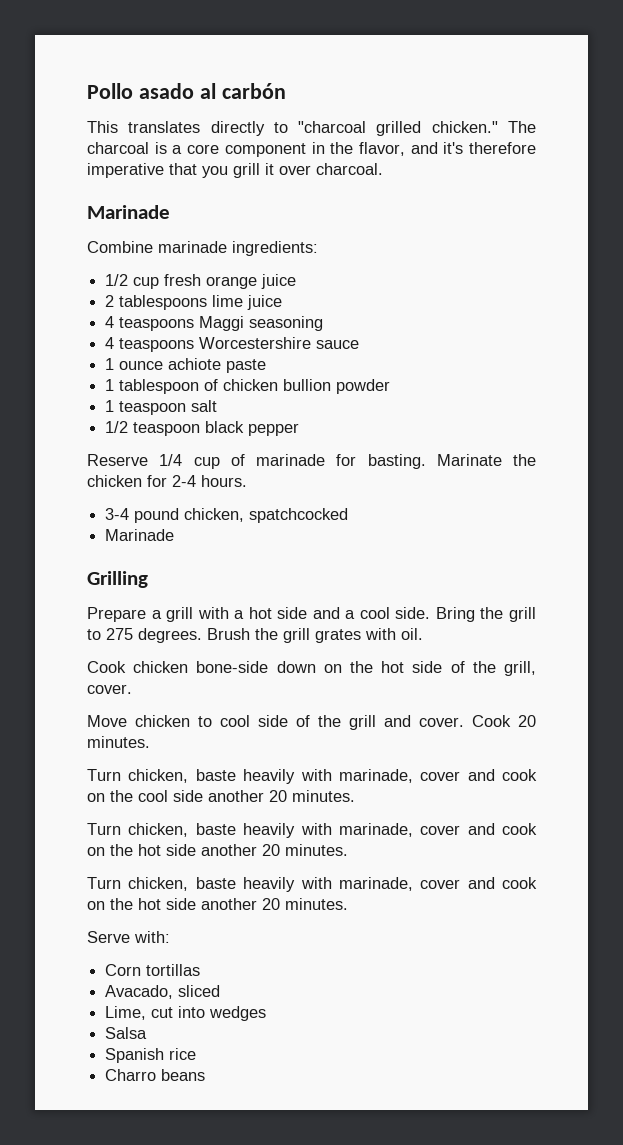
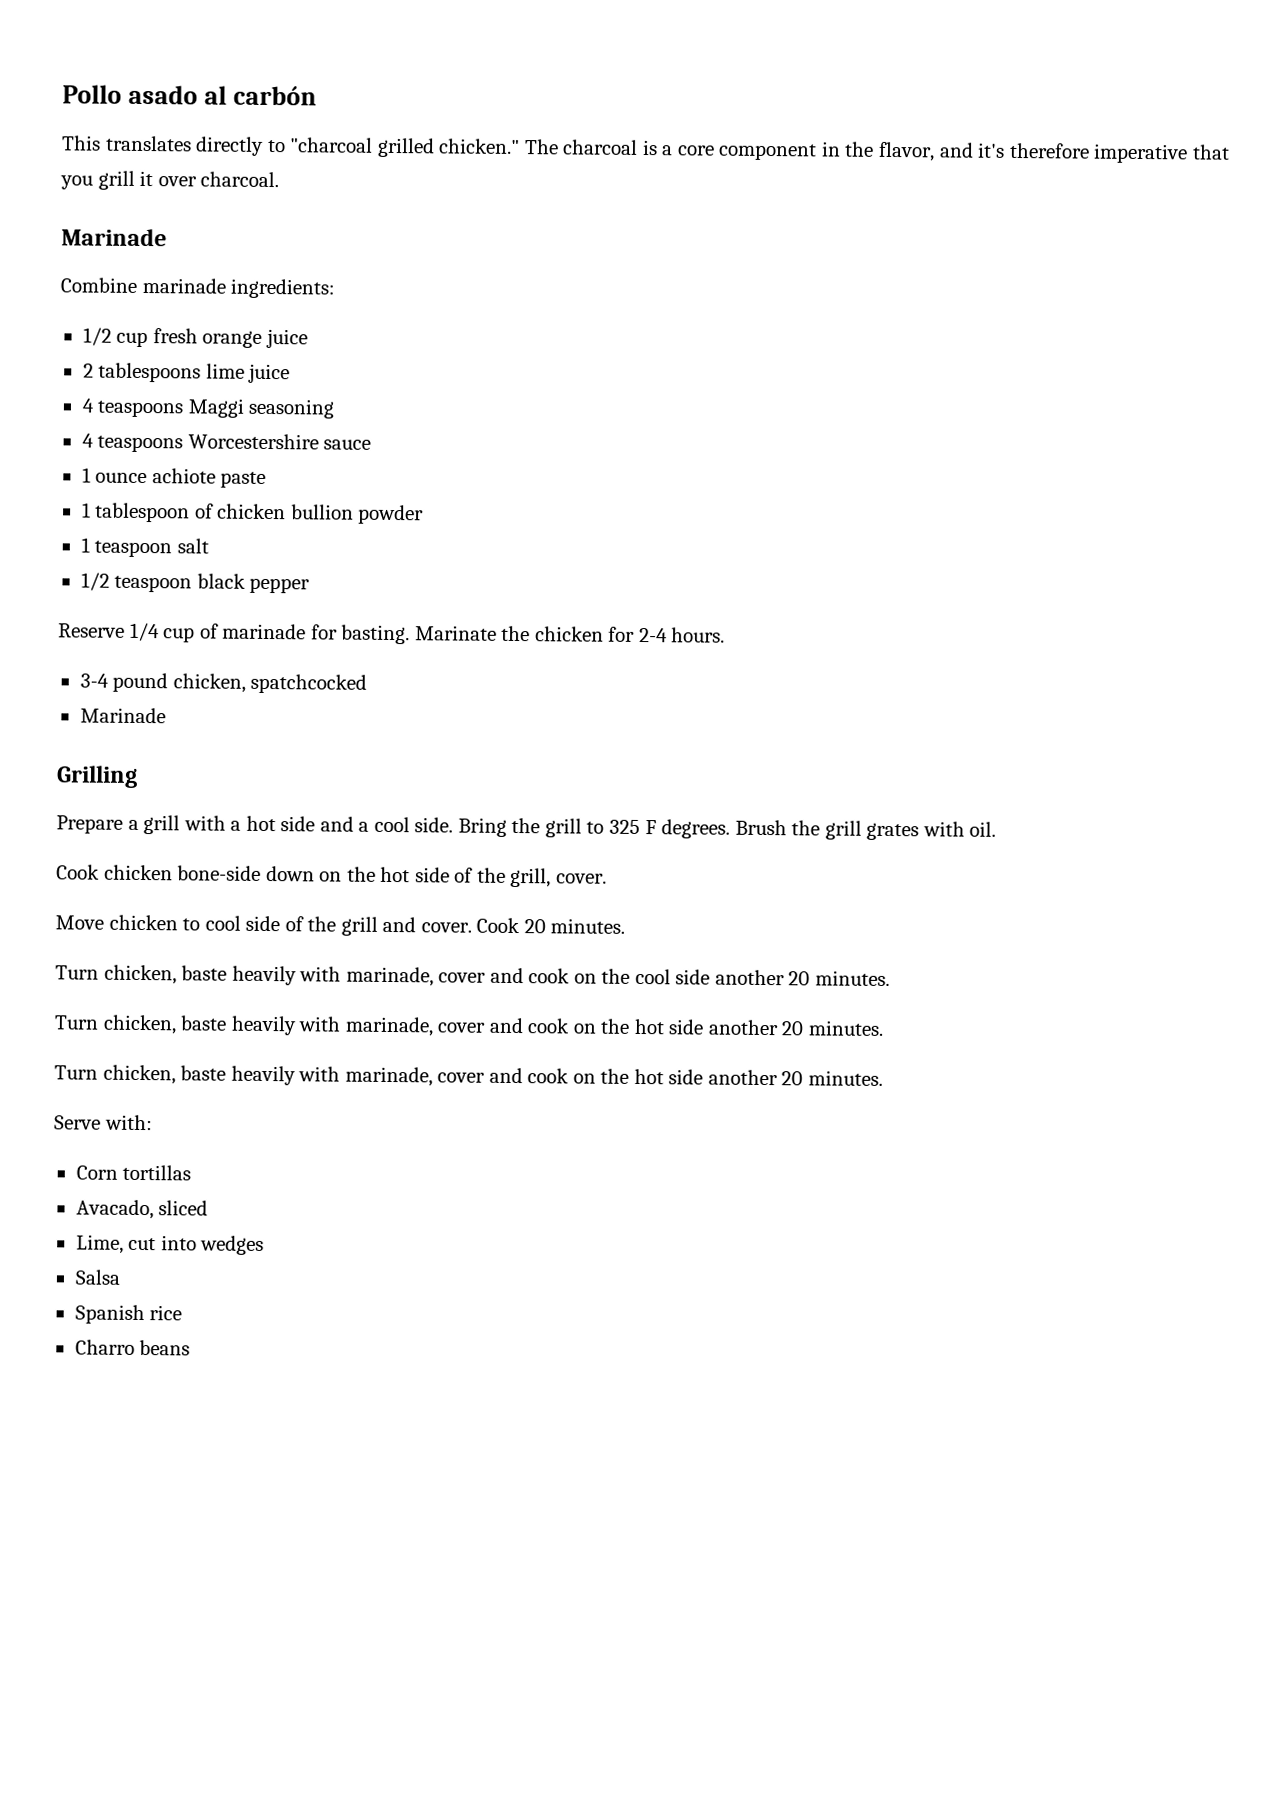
- Bring the grill to 275 degrees.
+ Bring the grill to 325 F degrees.

